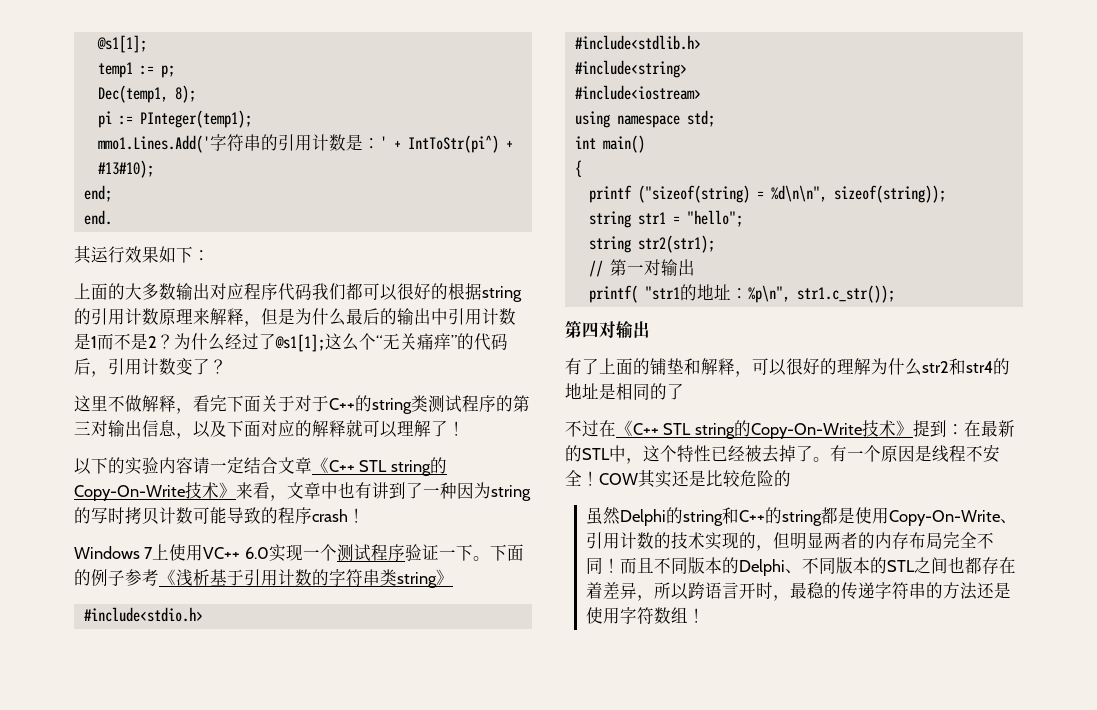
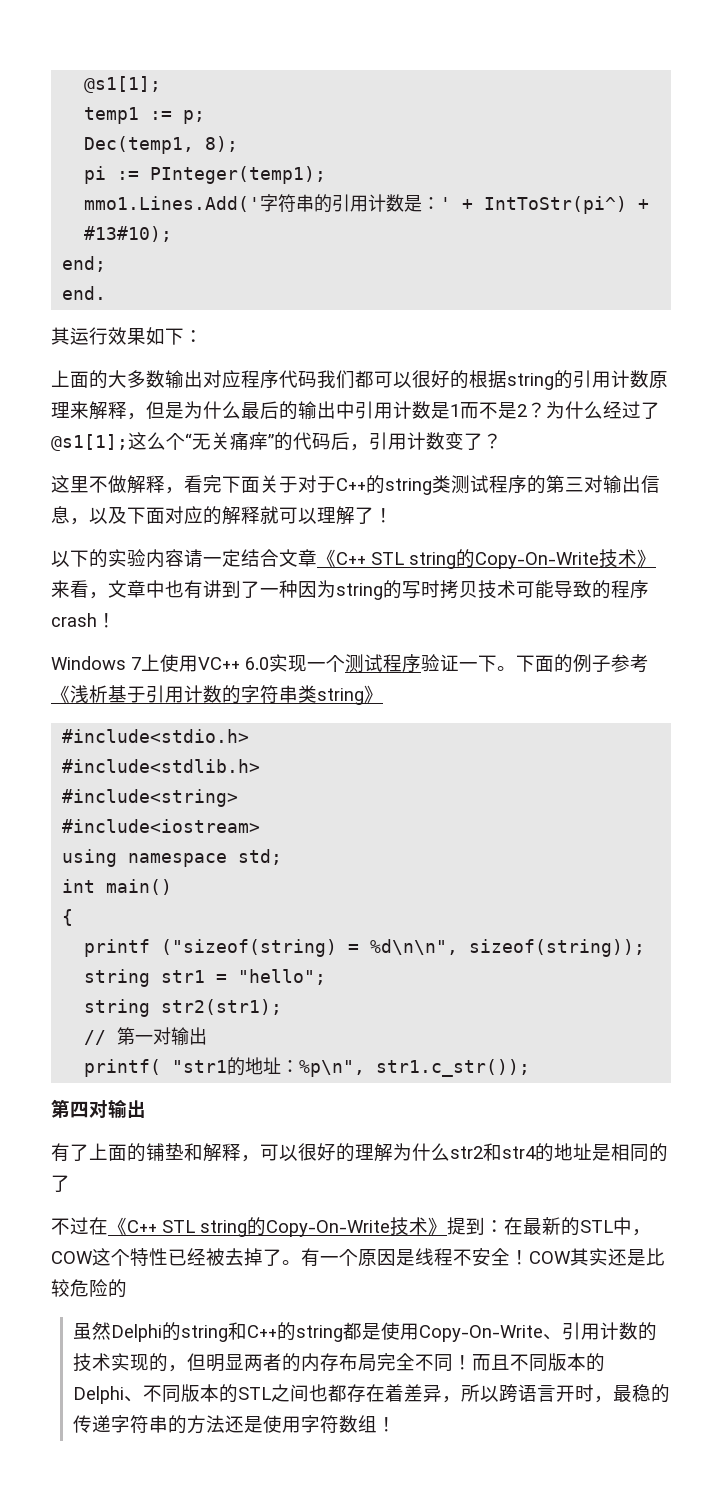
- 以下的实验内容请一定结合文章《C++ STL string的Copy-On-Write技术》来看，文章中也有讲到了一种因为string的写时拷贝计数可能导致的程序crash！
+ 以下的实验内容请一定结合文章《C++ STL string的Copy-On-Write技术》来看，文章中也有讲到了一种因为string的写时拷贝技术可能导致的程序crash！
- 不过在《C++ STL string的Copy-On-Write技术》提到：在最新的STL中，这个特性已经被去掉了。
+ 不过在《C++ STL string的Copy-On-Write技术》提到：在最新的STL中，COW这个特性已经被去掉了。

